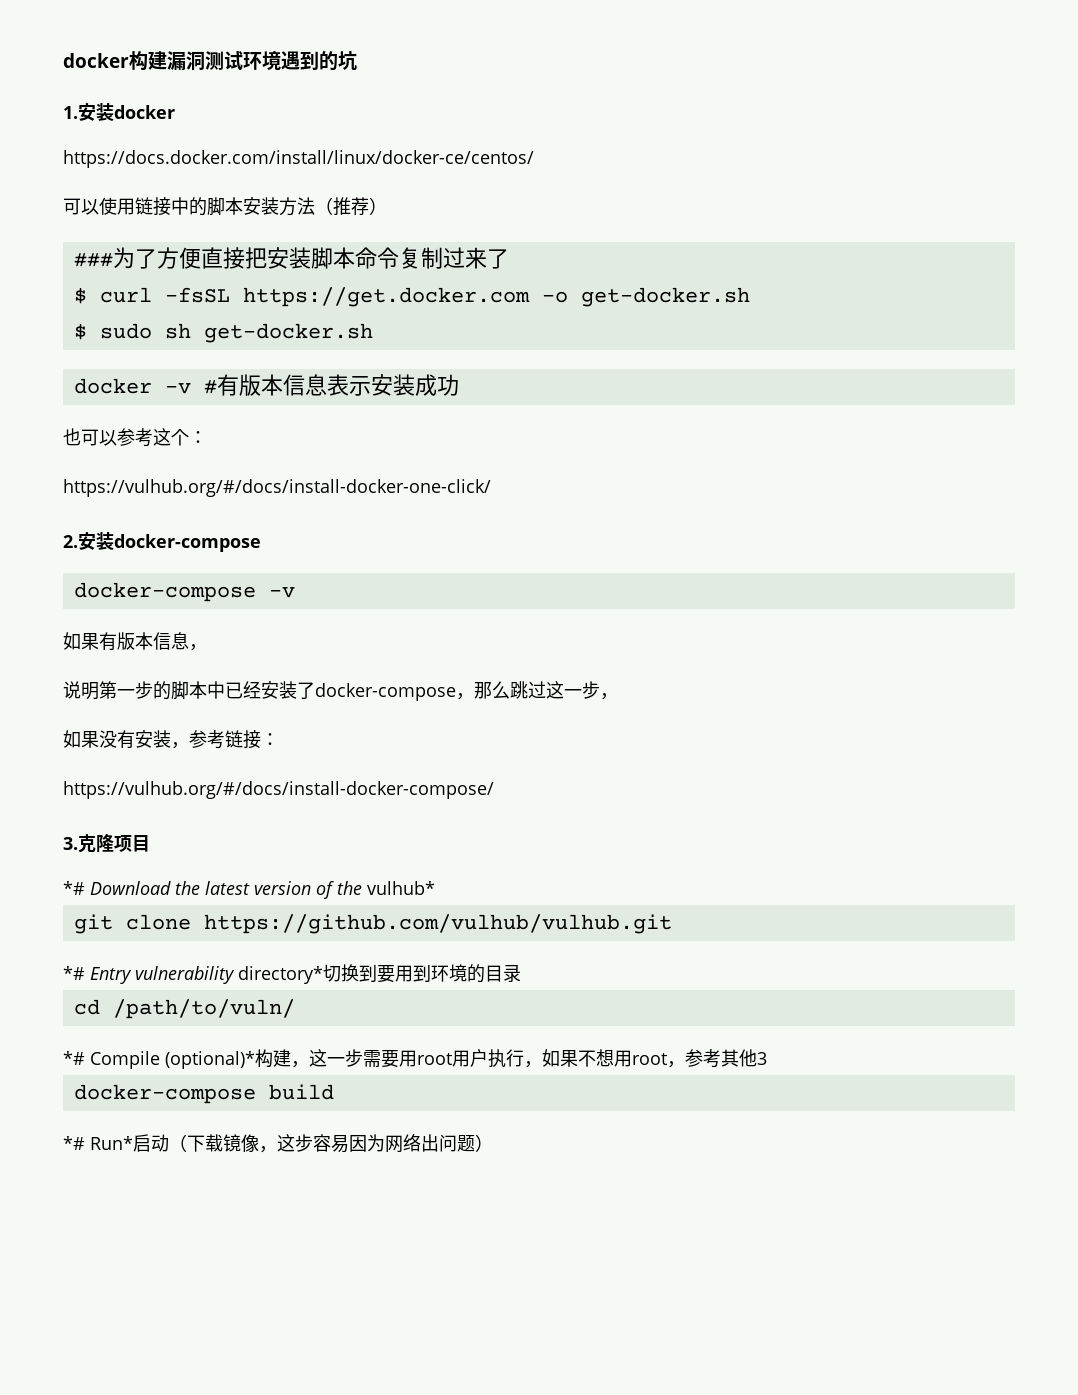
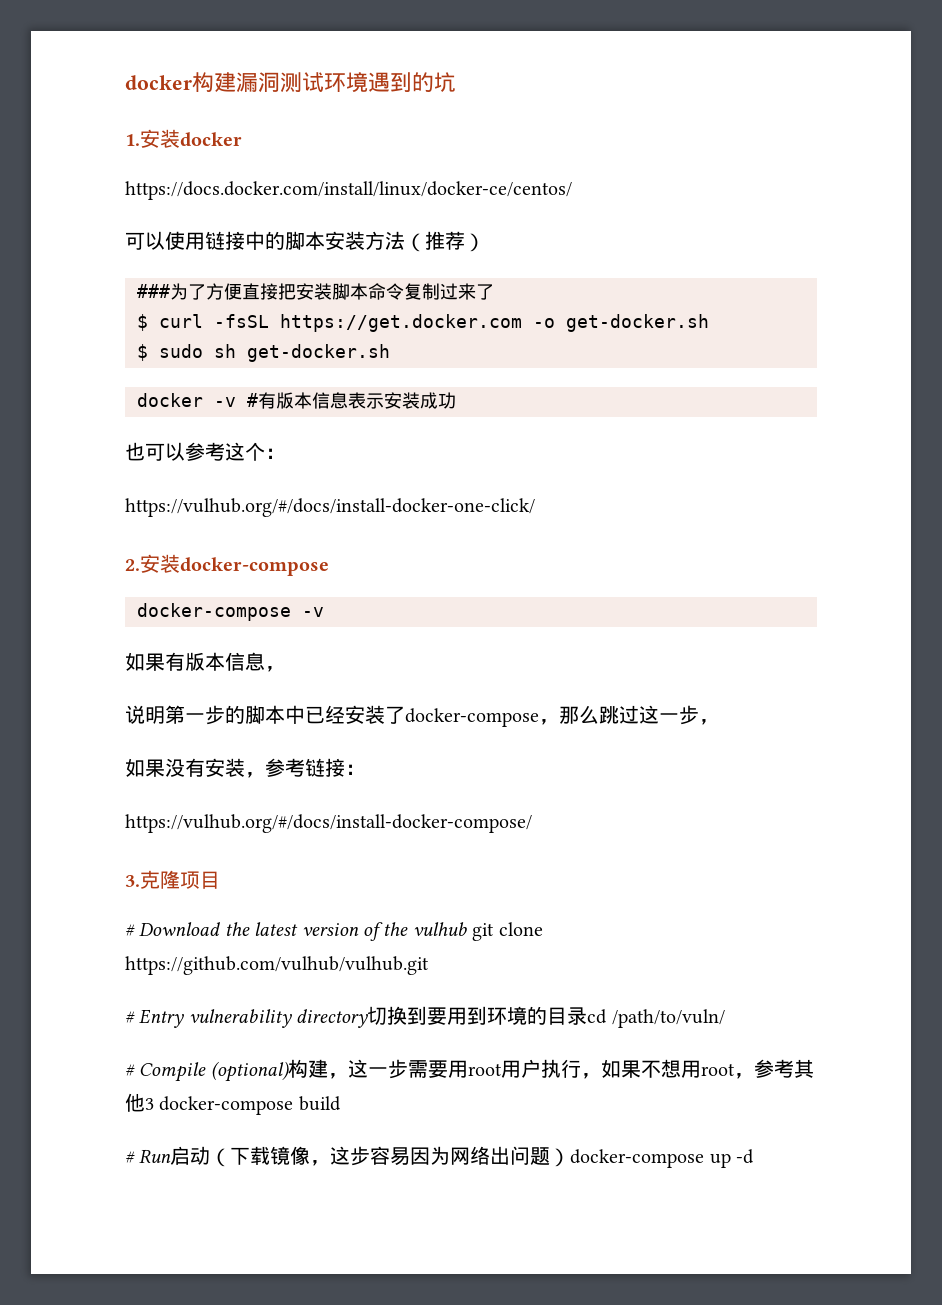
- *# Download the latest version of the vulhub*
- git clone https://github.com/vulhub/vulhub.git
+ # Download the latest version of the vulhub git clone https://github.com/vulhub/vulhub.git
- *# Entry vulnerability directory*切换到要用到环境的目录
- cd /path/to/vuln/
+ # Entry vulnerability directory切换到要用到环境的目录cd /path/to/vuln/
- *# Compile (optional)*构建，这一步需要用root用户执行，如果不想用root，参考其他3
- docker-compose build
+ # Compile (optional)构建，这一步需要用root用户执行，如果不想用root，参考其他3 docker-compose build
- *# Run*启动（下载镜像，这步容易因为网络出问题）
+ # Run启动（下载镜像，这步容易因为网络出问题）docker-compose up -d

